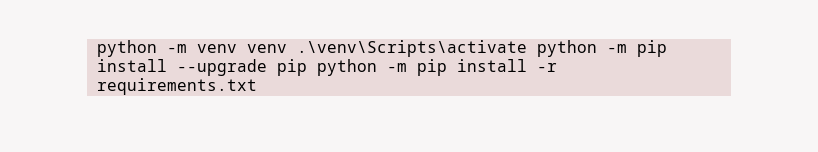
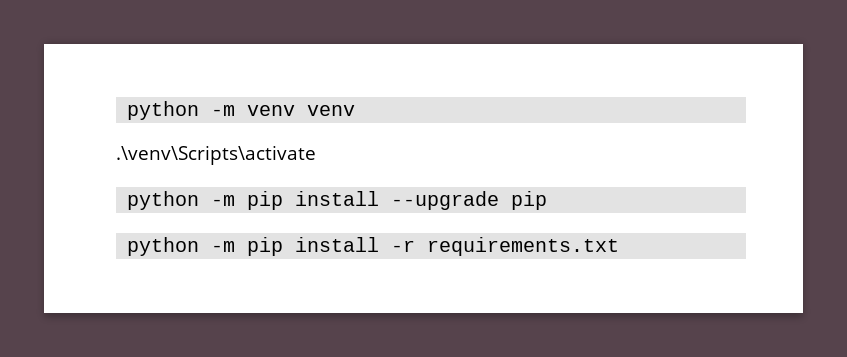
- python -m venv venv .\venv\Scripts\activate python -m pip install --upgrade pip python -m pip install -r requirements.txt
+ python -m venv venv
+ .\venv\Scripts\activate
+ python -m pip install --upgrade pip
+ python -m pip install -r requirements.txt

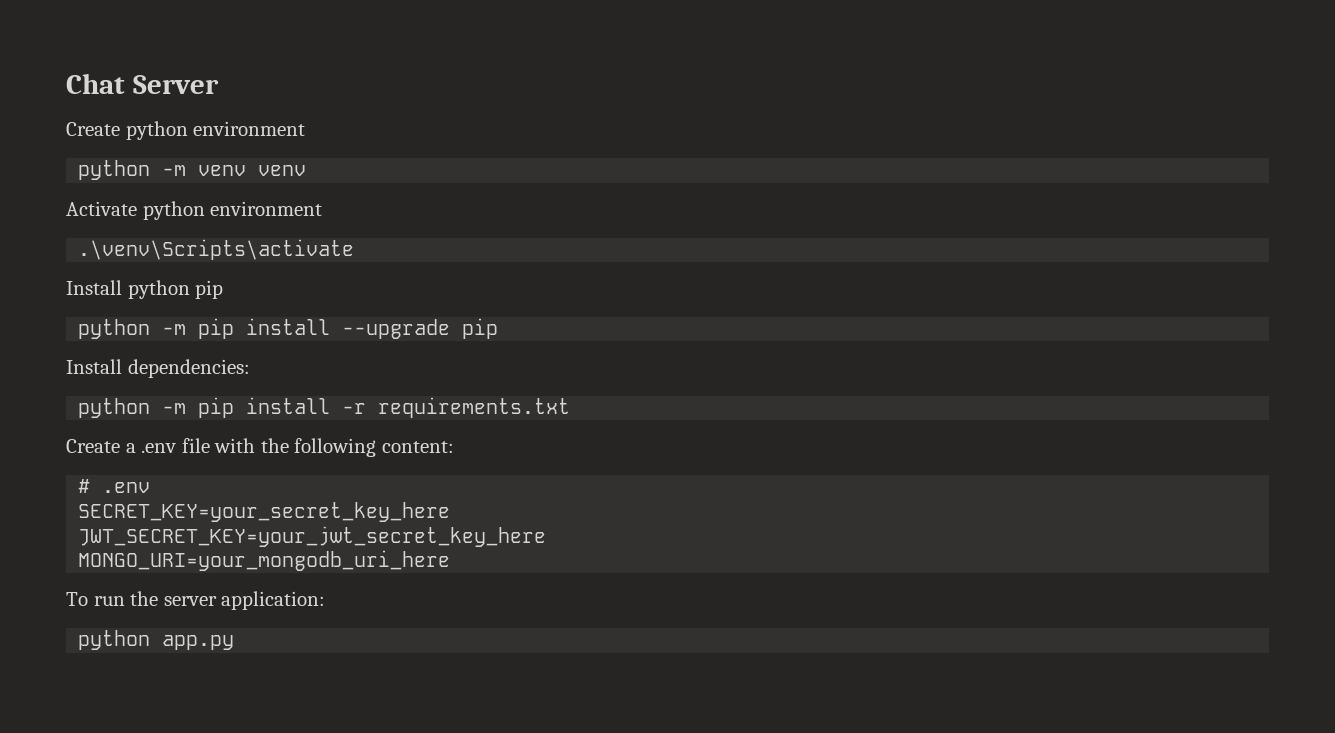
+ Chat Server
+ Create python environment
+ Activate python environment
  .\venv\Scripts\activate
+ Install python pip
+ Install dependencies:
+ Create a .env file with the following content:
+ # .env
+ SECRET_KEY=your_secret_key_here
+ JWT_SECRET_KEY=your_jwt_secret_key_here
+ MONGO_URI=your_mongodb_uri_here
+ To run the server application:
+ python app.py

